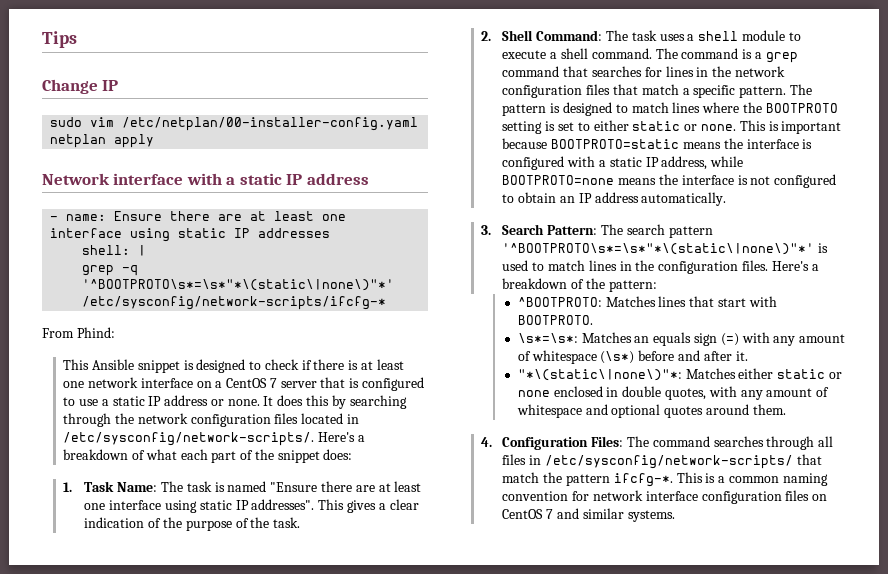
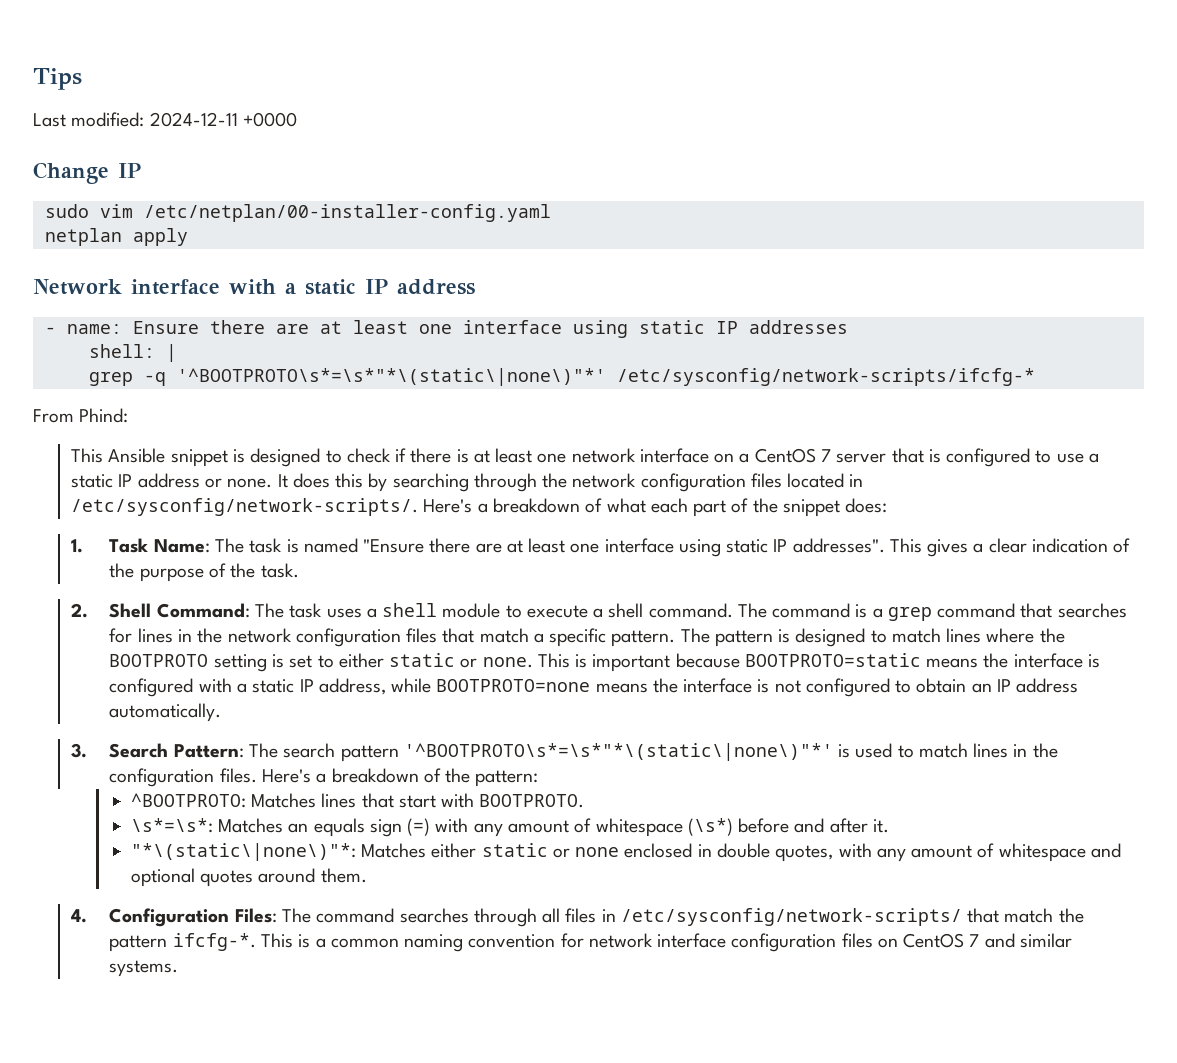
+ Last modified: 2024-12-11 +0000

